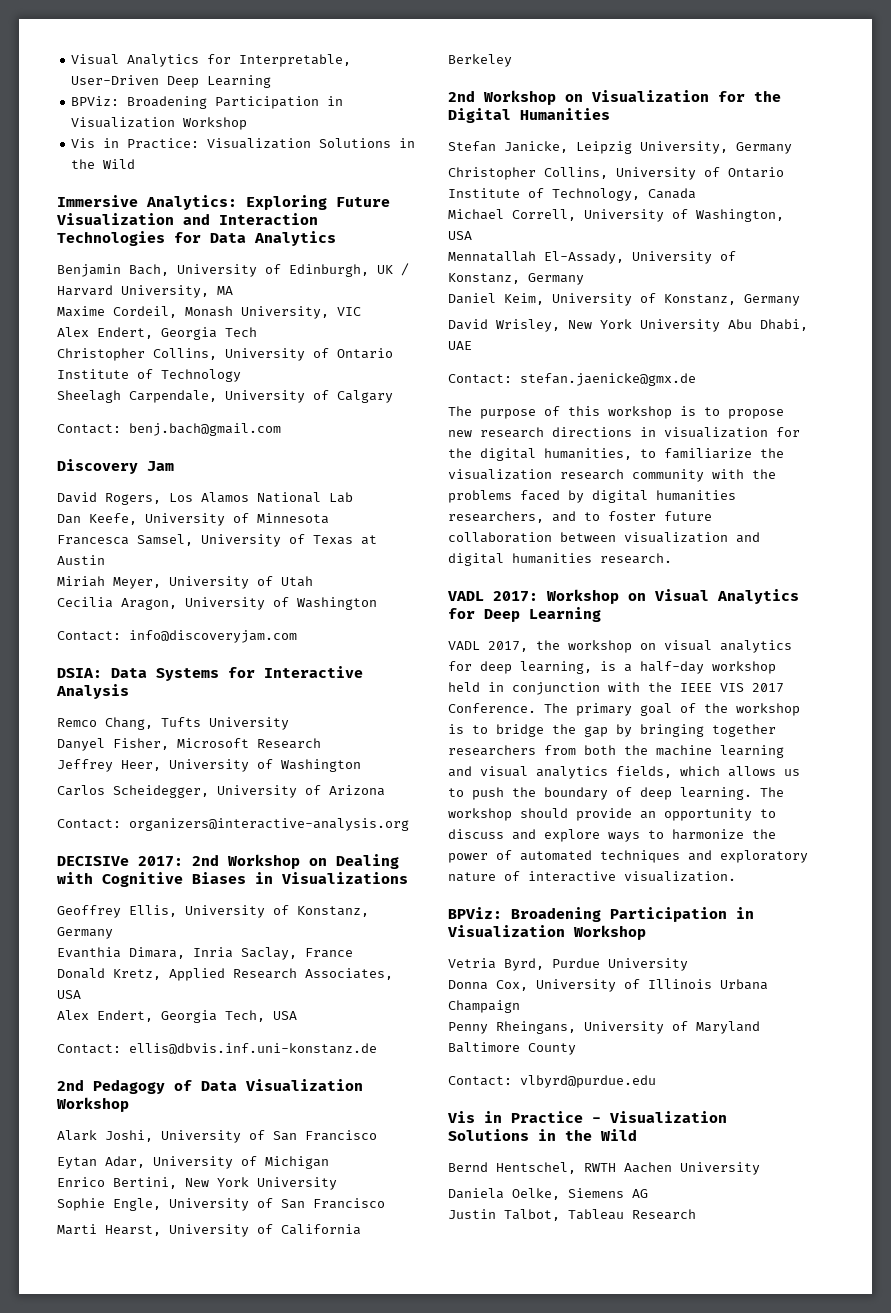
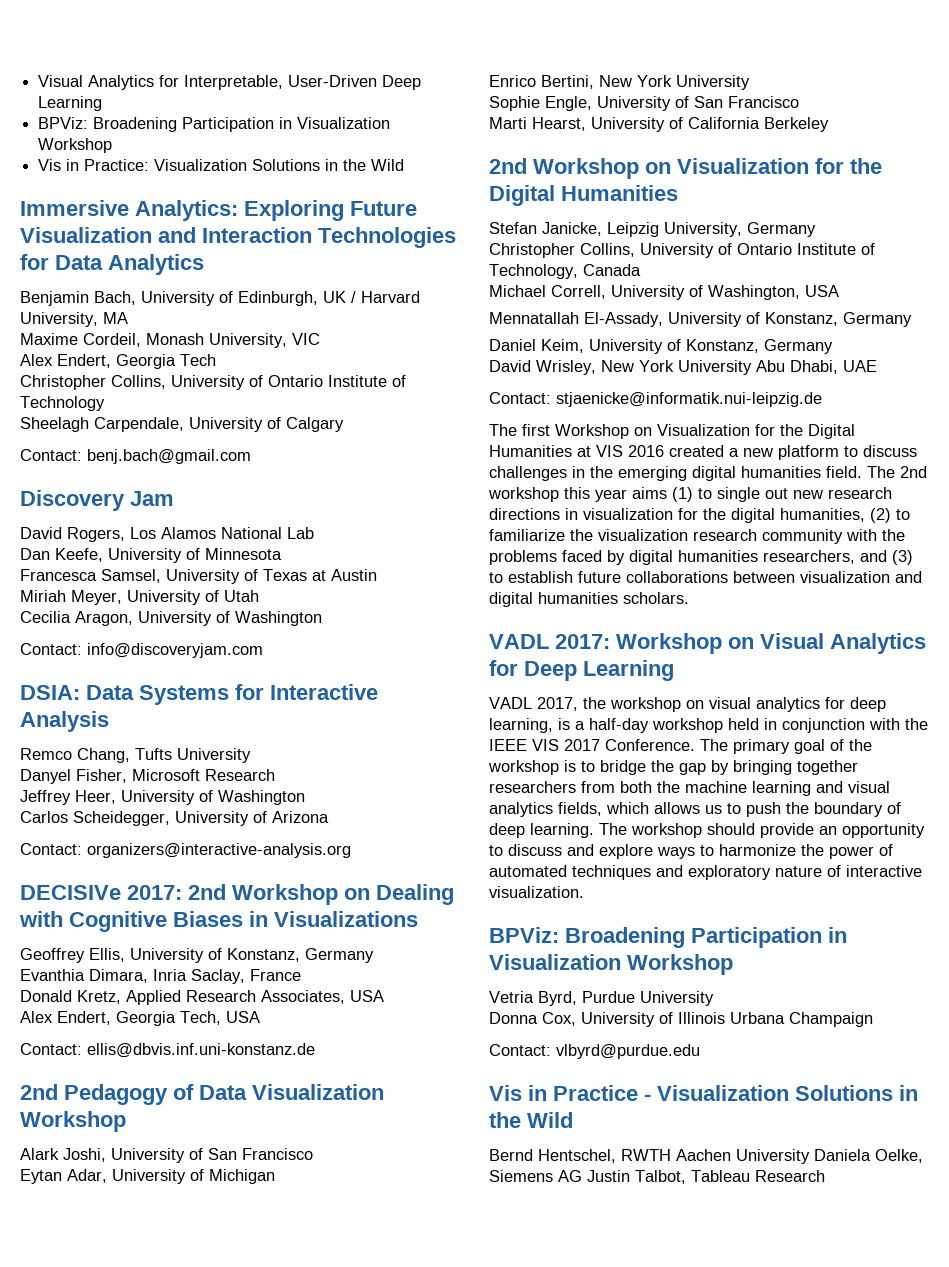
- Contact: stefan.jaenicke@gmx.de
- The purpose of this workshop is to propose new research directions in visualization for the digital humanities, to familiarize the visualization research community with the problems faced by digital humanities researchers, and to foster future collaboration between visualization and digital humanities research.
+ Contact: stjaenicke@informatik.nui-leipzig.de
+ The first Workshop on Visualization for the Digital Humanities at VIS 2016 created a new platform to discuss challenges in the emerging digital humanities field. The 2nd workshop this year aims (1) to single out new research directions in visualization for the digital humanities, (2) to familiarize the visualization research community with the problems faced by digital humanities researchers, and (3) to establish future collaborations between visualization and digital humanities scholars.
- Penny Rheingans, University of Maryland Baltimore County
- Bernd Hentschel, RWTH Aachen University
- Daniela Oelke, Siemens AG
- Justin Talbot, Tableau Research
+ Bernd Hentschel, RWTH Aachen University Daniela Oelke, Siemens AG Justin Talbot, Tableau Research

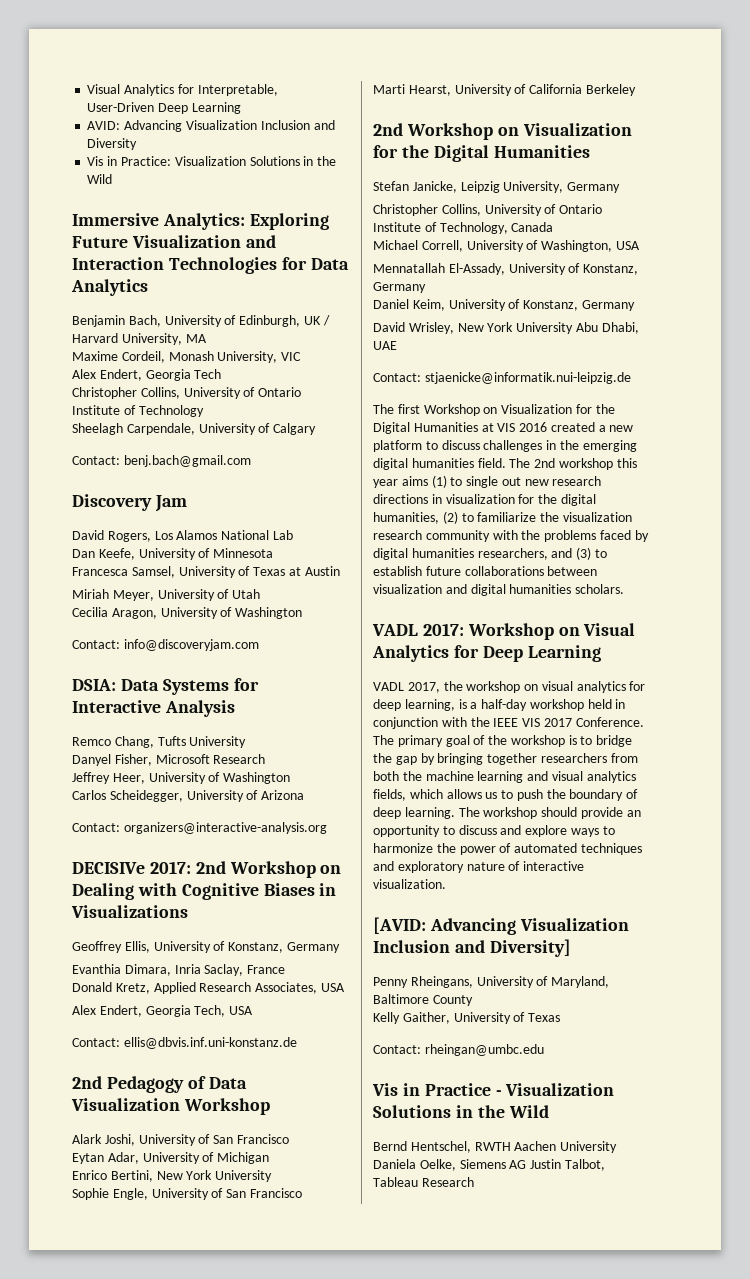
  Visual Analytics for Interpretable, User-Driven Deep Learning
- BPViz: Broadening Participation in Visualization Workshop
+ AVID: Advancing Visualization Inclusion and Diversity
  The workshop should provide an opportunity to discuss and explore ways to harmonize the power of automated techniques and exploratory nature of interactive visualization.
- BPViz: Broadening Participation in Visualization Workshop
- Vetria Byrd, Purdue University
- Donna Cox, University of Illinois Urbana Champaign
- Contact: vlbyrd@purdue.edu
+ [AVID: Advancing Visualization Inclusion and Diversity]
+ Penny Rheingans, University of Maryland, Baltimore County
+ Kelly Gaither, University of Texas
+ Contact: rheingan@umbc.edu

